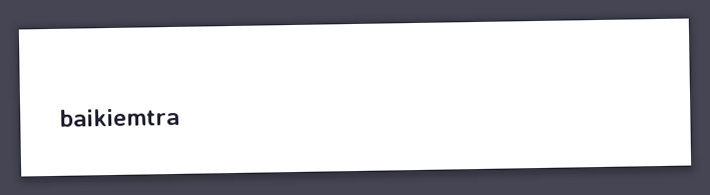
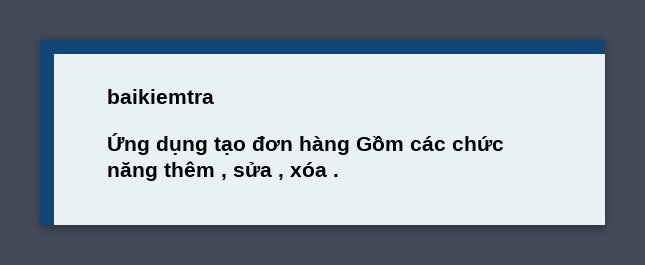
+ Ứng dụng tạo đơn hàng Gồm các chức năng thêm , sửa , xóa .

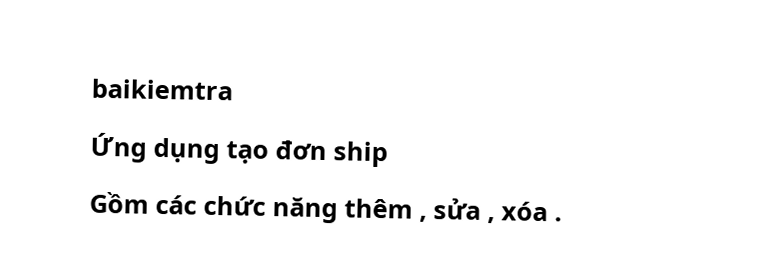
- Ứng dụng tạo đơn hàng Gồm các chức năng thêm , sửa , xóa .
+ Ứng dụng tạo đơn ship
+ Gồm các chức năng thêm , sửa , xóa .

